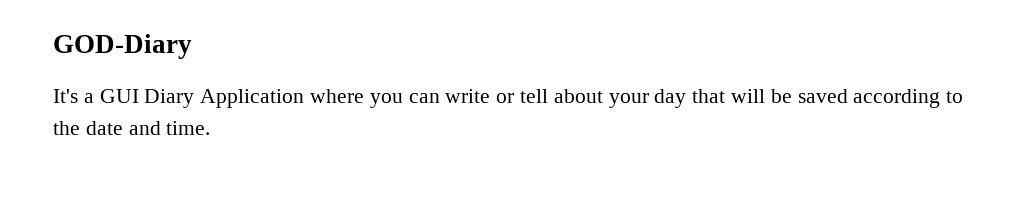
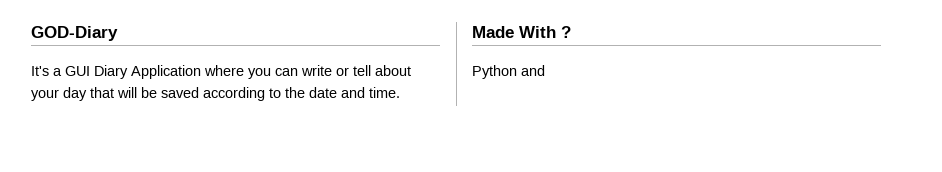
+ Made With ?
+ Python and

